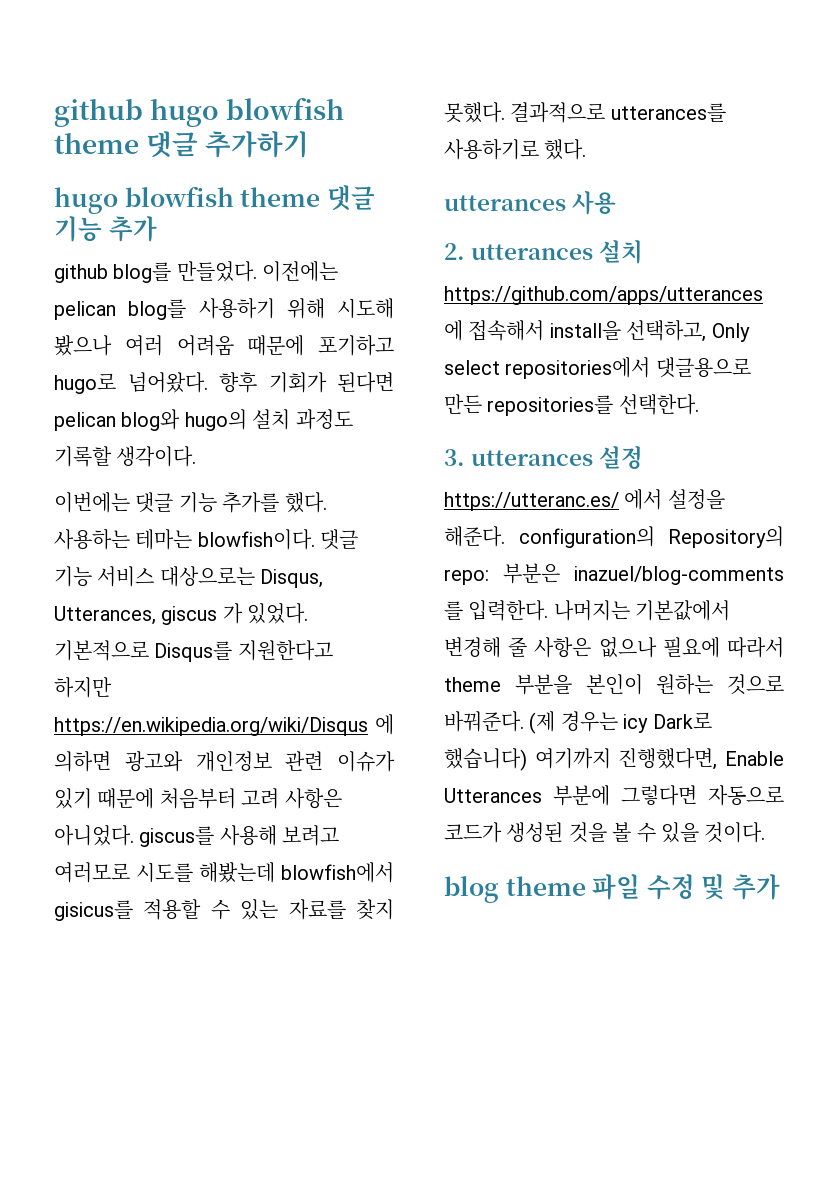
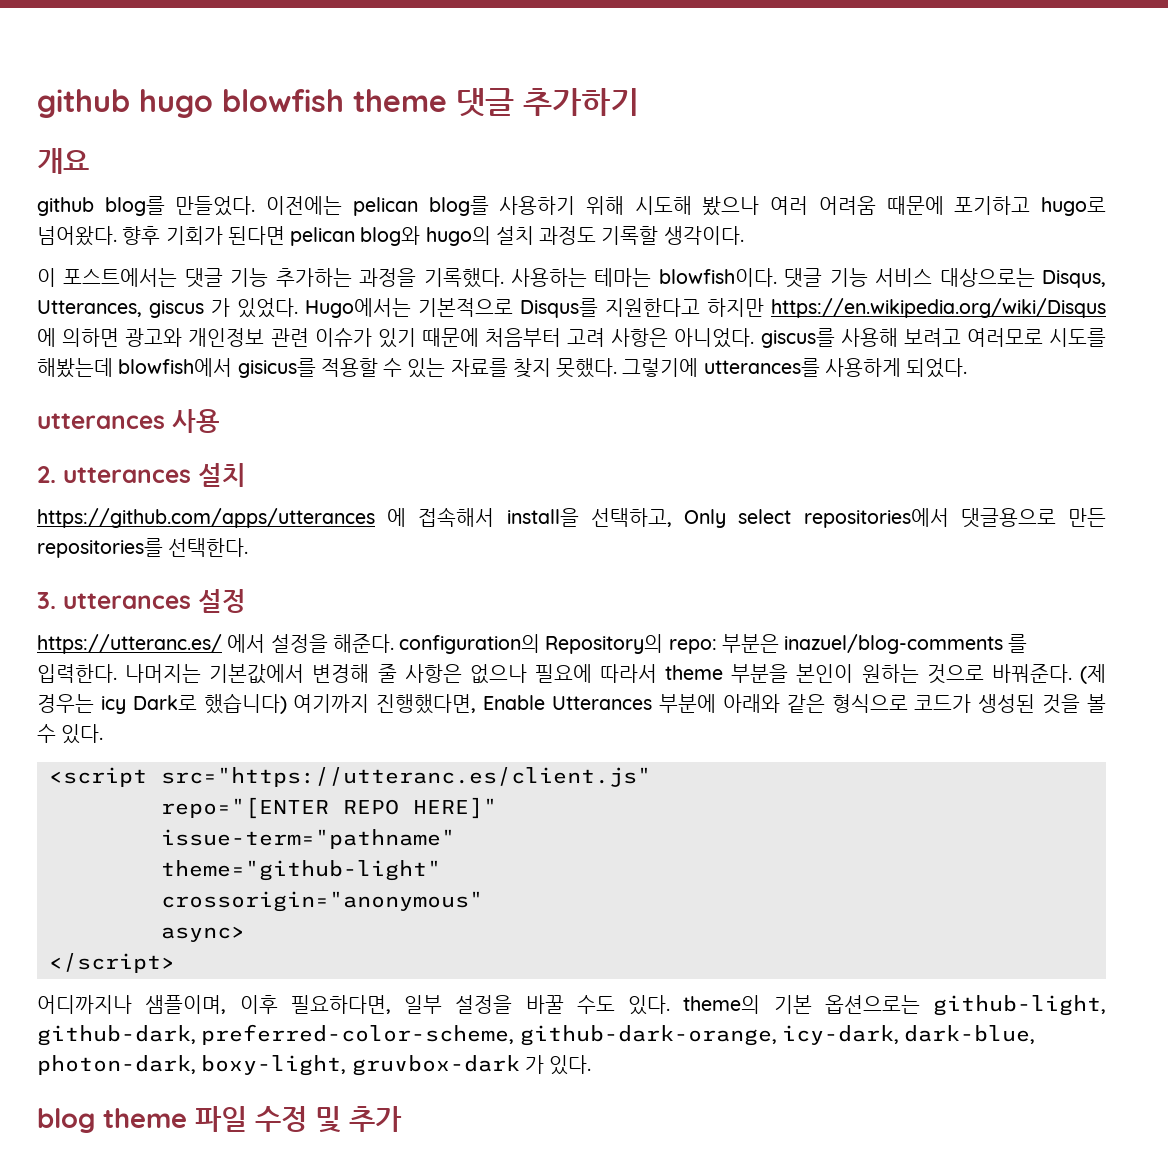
- hugo blowfish theme 댓글 기능 추가
+ 개요
- 이번에는 댓글 기능 추가를 했다.
+ 이 포스트에서는 댓글 기능 추가하는 과정을 기록했다.
- 기본적으로 Disqus를 지원한다고 하지만 https://en.wikipedia.org/wiki/Disqus 에 의하면 광고와 개인정보 관련 이슈가 있기 때문에 처음부터 고려 사항은 아니었다. giscus를 사용해 보려고 여러모로 시도를 해봤는데 blowfish에서 gisicus를 적용할 수 있는 자료를 찾지 못했다.
+ Hugo에서는 기본적으로 Disqus를 지원한다고 하지만 https://en.wikipedia.org/wiki/Disqus 에 의하면 광고와 개인정보 관련 이슈가 있기 때문에 처음부터 고려 사항은 아니었다. giscus를 사용해 보려고 여러모로 시도를 해봤는데 blowfish에서 gisicus를 적용할 수 있는 자료를 찾지 못했다.
- 결과적으로 utterances를 사용하기로 했다.
+ 그렇기에 utterances를 사용하게 되었다.
- (제 경우는 icy Dark로 했습니다) 여기까지 진행했다면, Enable Utterances 부분에 그렇다면 자동으로 코드가 생성된 것을 볼 수 있을 것이다.
+ (제 경우는 icy Dark로 했습니다) 여기까지 진행했다면, Enable Utterances 부분에 아래와 같은 형식으로 코드가 생성된 것을 볼 수 있다.
+ <script src="https://utteranc.es/client.js"
+ repo="[ENTER REPO HERE]"
+ issue-term="pathname"
+ theme="github-light"
+ crossorigin="anonymous"
+ async>
+ </script>
+ 어디까지나 샘플이며, 이후 필요하다면, 일부 설정을 바꿀 수도 있다. theme의 기본 옵션으로는 github-light, github-dark, preferred-color-scheme, github-dark-orange, icy-dark, dark-blue, photon-dark, boxy-light, gruvbox-dark 가 있다.

